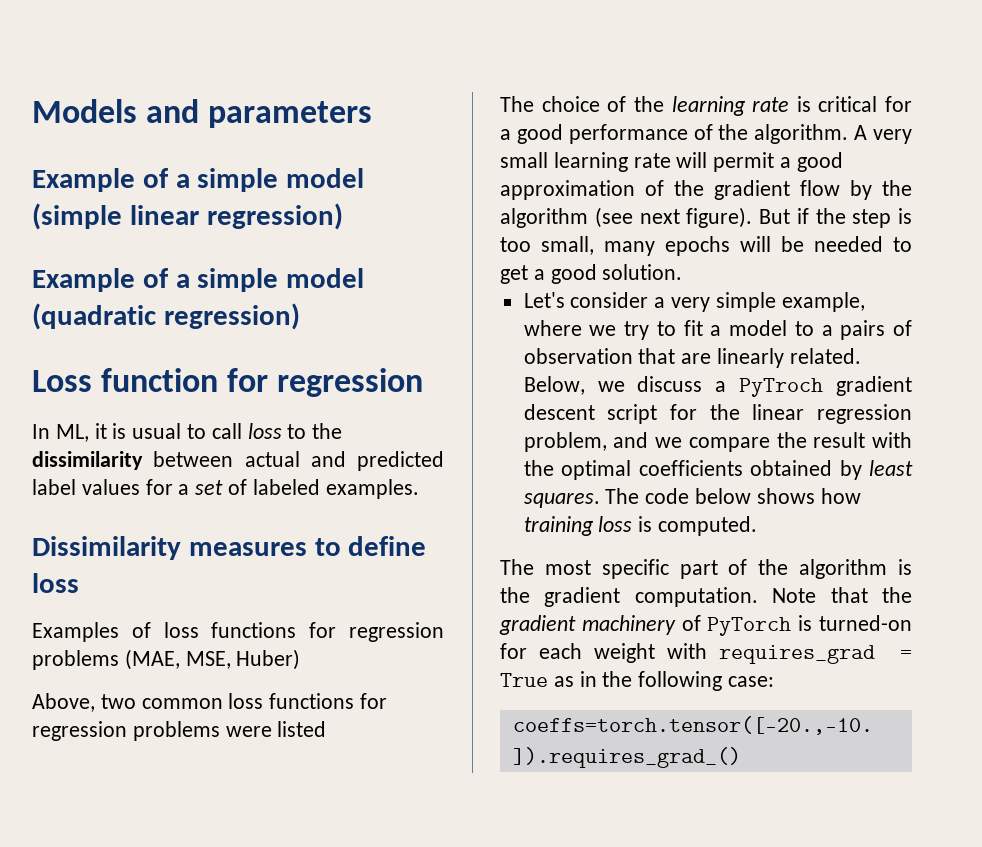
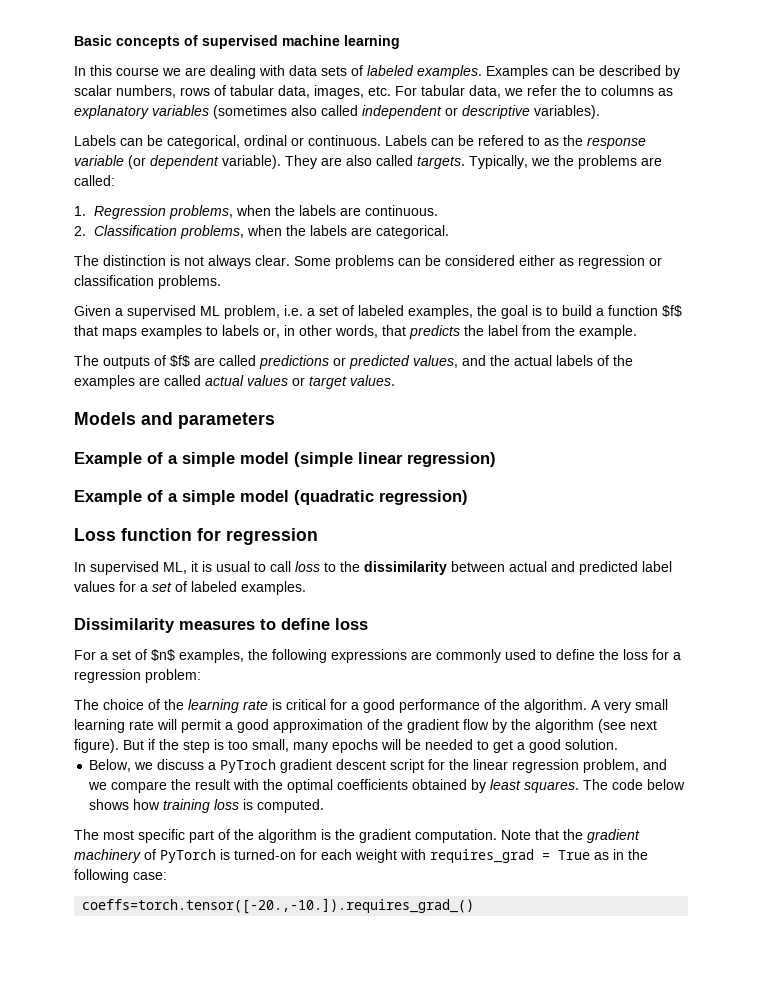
+ Basic concepts of supervised machine learning
+ In this course we are dealing with data sets of labeled examples. Examples can be described by scalar numbers, rows of tabular data, images, etc. For tabular data, we refer the to columns as explanatory variables (sometimes also called independent or descriptive variables).
+ Labels can be categorical, ordinal or continuous. Labels can be refered to as the response variable (or dependent variable). They are also called targets. Typically, we the problems are called:
+ 1. Regression problems, when the labels are continuous.
+ 2. Classification problems, when the labels are categorical.
+ The distinction is not always clear. Some problems can be considered either as regression or classification problems.
+ Given a supervised ML problem, i.e. a set of labeled examples, the goal is to build a function $f$ that maps examples to labels or, in other words, that predicts the label from the example.
+ The outputs of $f$ are called predictions or predicted values, and the actual labels of the examples are called actual values or target values.
- In ML, it is usual to call loss to the dissimilarity between actual and predicted label values for a set of labeled examples.
+ In supervised ML, it is usual to call loss to the dissimilarity between actual and predicted label values for a set of labeled examples.
- Examples of loss functions for regression problems (MAE, MSE, Huber)
- Above, two common loss functions for regression problems were listed
+ For a set of $n$ examples, the following expressions are commonly used to define the loss for a regression problem:
- Let's consider a very simple example, where we try to fit a model to a pairs of observation that are linearly related.

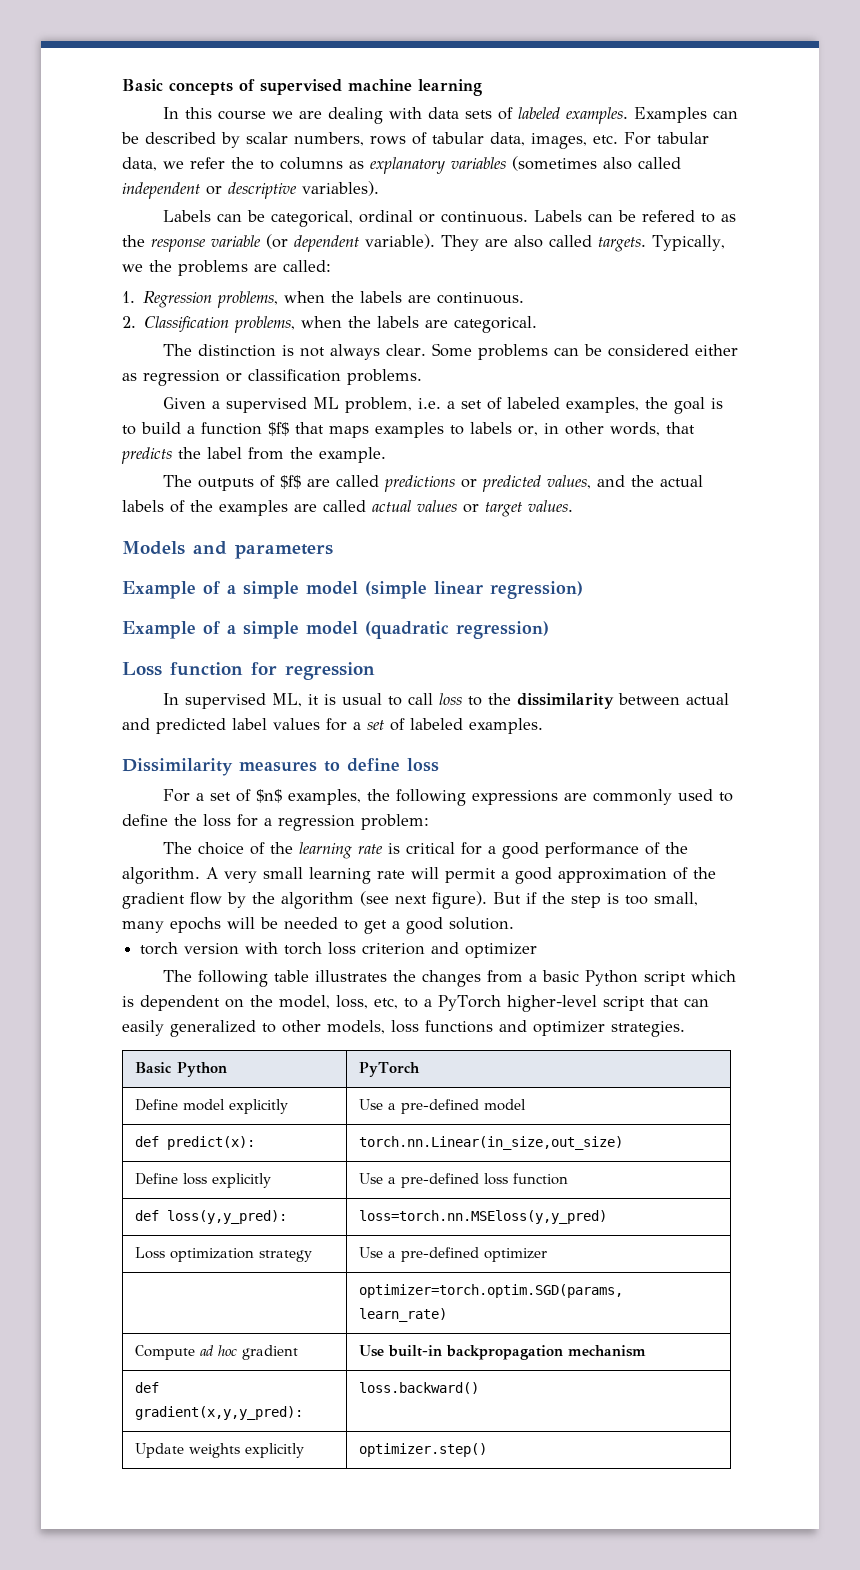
- Below, we discuss a PyTroch gradient descent script for the linear regression problem, and we compare the result with the optimal coefficients obtained by least squares. The code below shows how training loss is computed.
- The most specific part of the algorithm is the gradient computation. Note that the gradient machinery of PyTorch is turned-on for each weight with requires_grad = True as in the following case:
- coeffs=torch.tensor([-20.,-10.]).requires_grad_()
+ torch version with torch loss criterion and optimizer
+ The following table illustrates the changes from a basic Python script which is dependent on the model, loss, etc, to a PyTorch higher-level script that can easily generalized to other models, loss functions and optimizer strategies.
+ Basic Python | PyTorch
+ Define model explicitly | Use a pre-defined model
+ def predict(x): | torch.nn.Linear(in_size,out_size)
+ Define loss explicitly | Use a pre-defined loss function
+ def loss(y,y_pred): | loss=torch.nn.MSEloss(y,y_pred)
+ Loss optimization strategy | Use a pre-defined optimizer
+ | optimizer=torch.optim.SGD(params, learn_rate)
+ Compute ad hoc gradient | Use built-in backpropagation mechanism
+ def gradient(x,y,y_pred): | loss.backward()
+ Update weights explicitly | optimizer.step()

